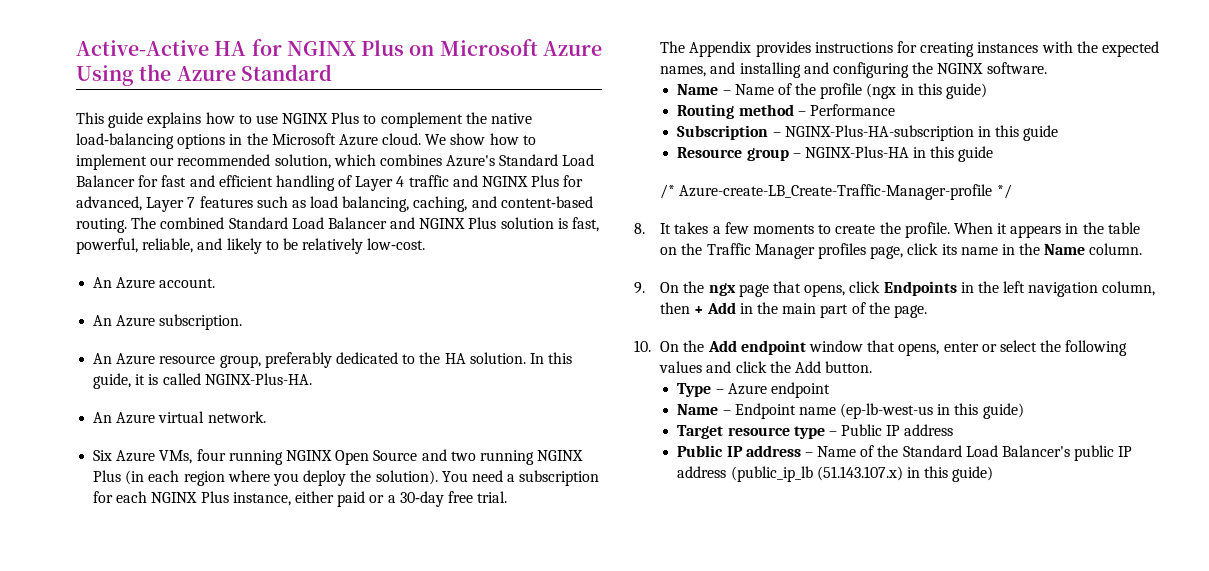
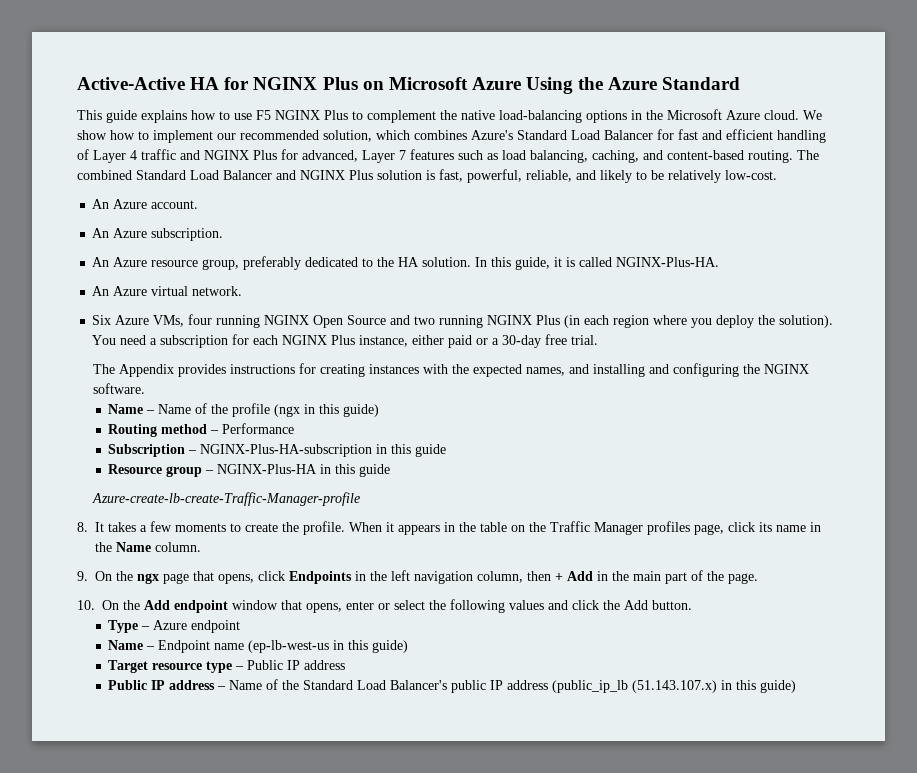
- This guide explains how to use NGINX Plus to complement the native load‑balancing options in the Microsoft Azure cloud.
+ This guide explains how to use F5 NGINX Plus to complement the native load‑balancing options in the Microsoft Azure cloud.
- /* Azure-create-LB_Create-Traffic-Manager-profile */
+ Azure-create-lb-create-Traffic-Manager-profile

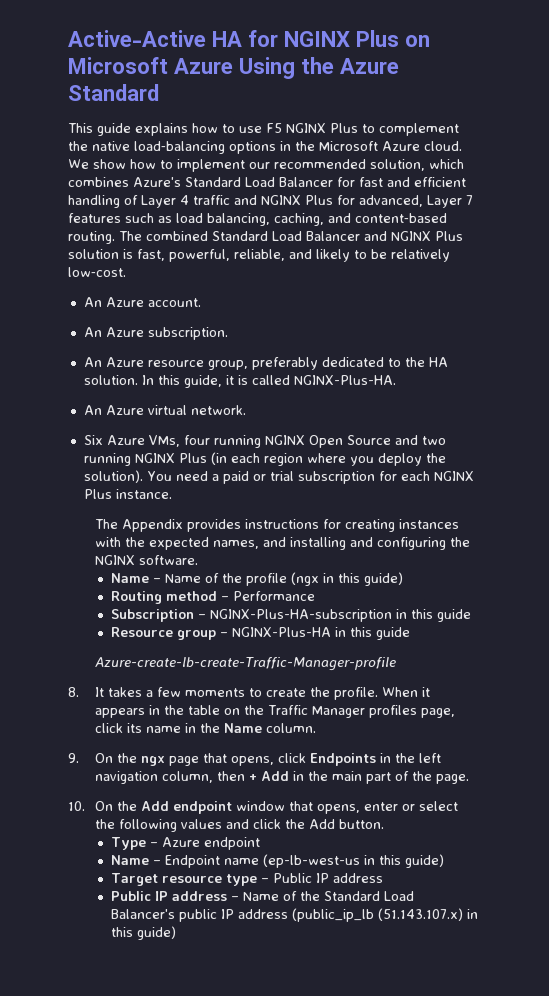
- You need a subscription for each NGINX Plus instance, either paid or a 30‑day free trial.
+ You need a paid or trial subscription for each NGINX Plus instance.

